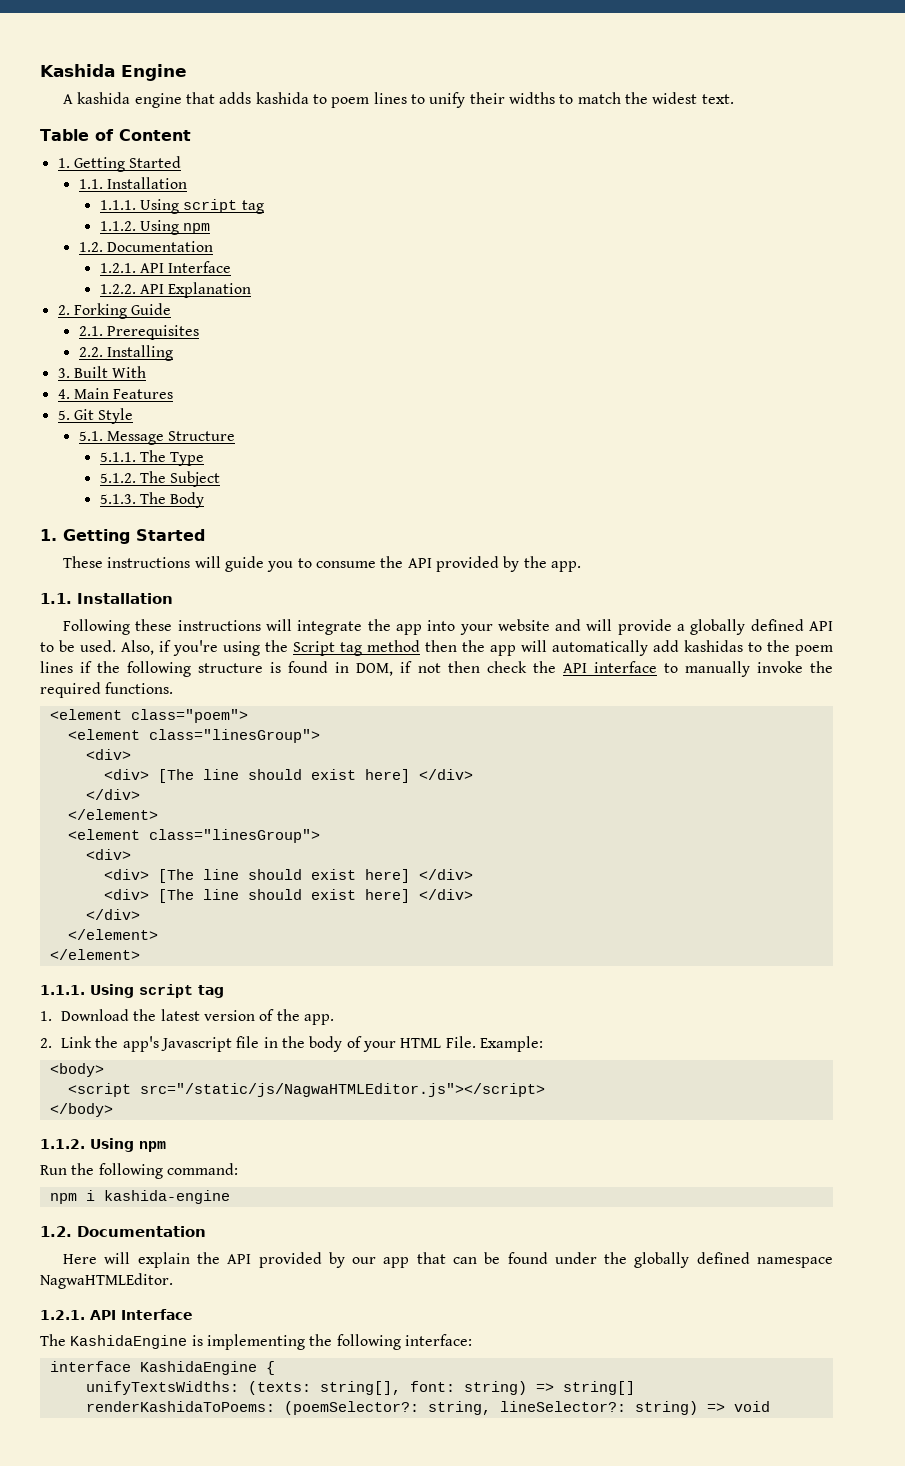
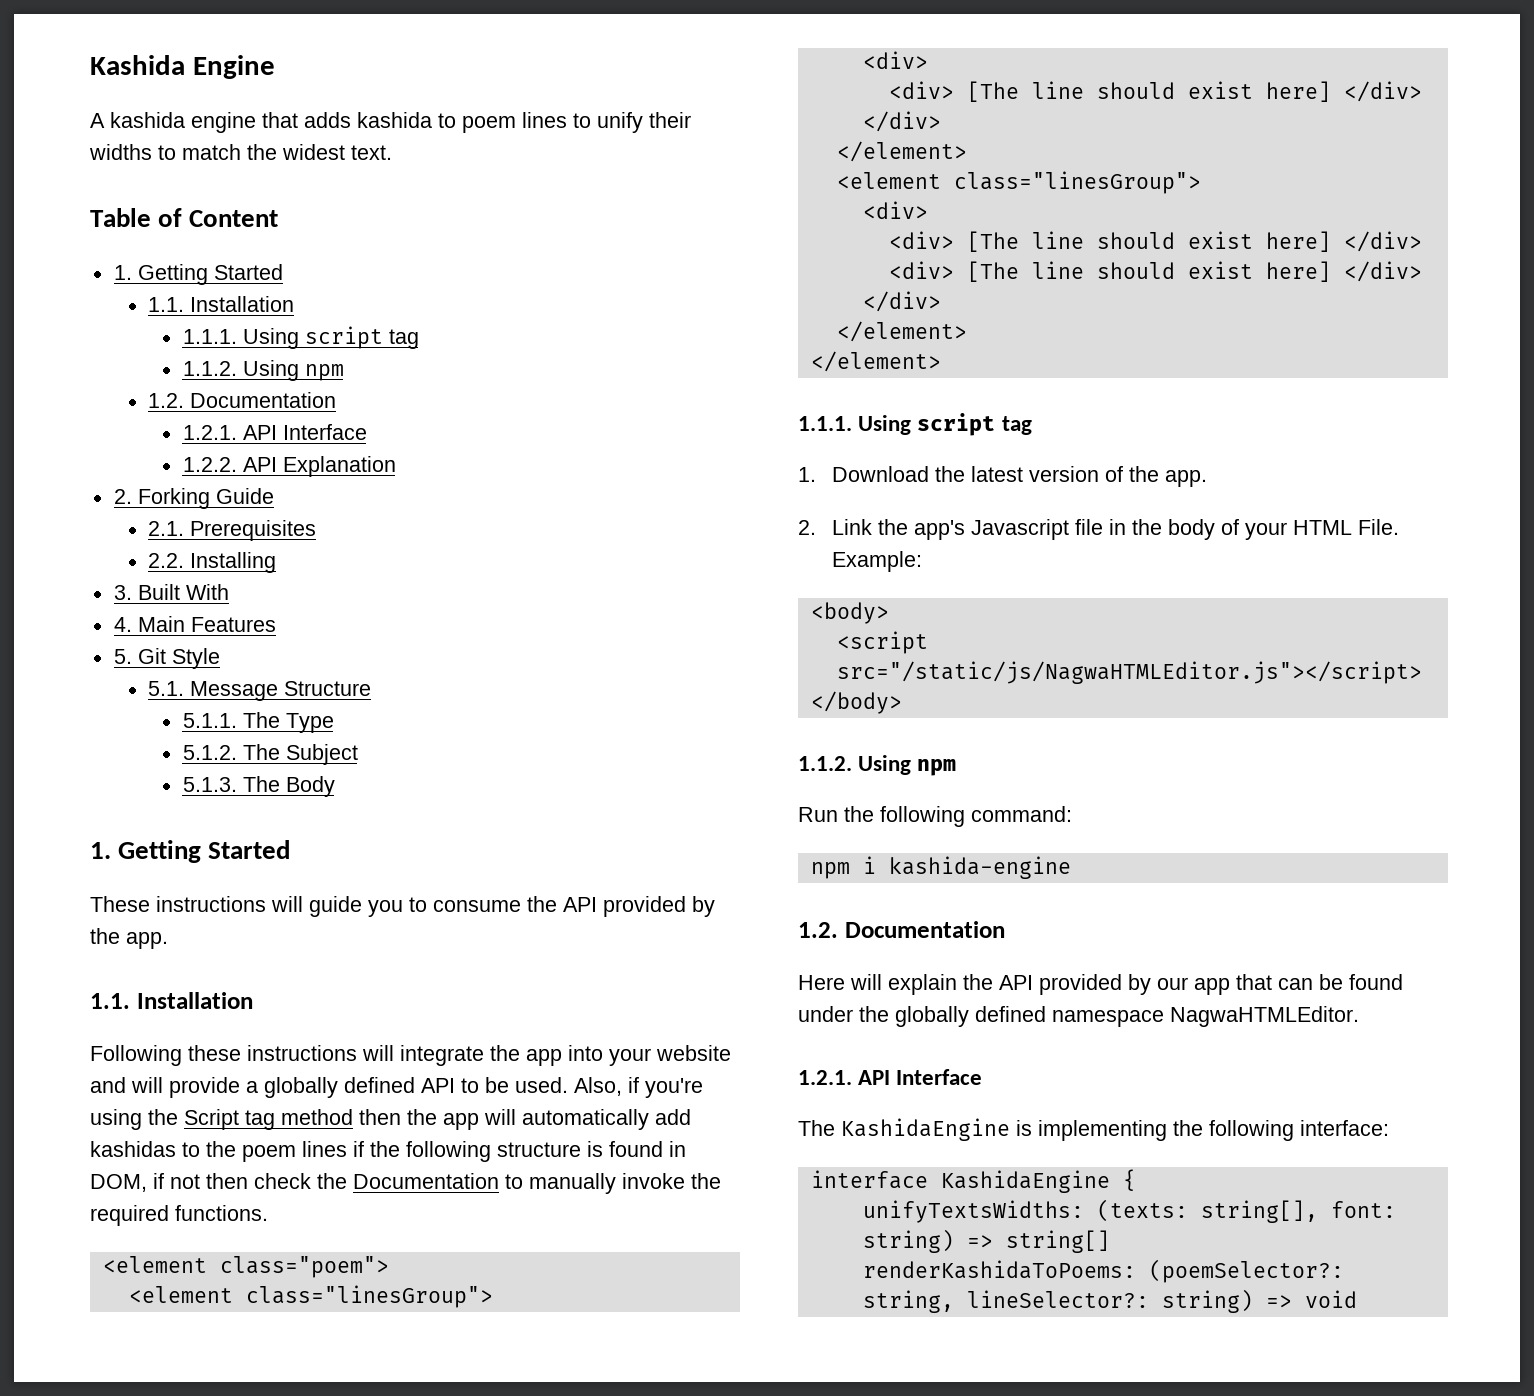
- Also, if you're using the Script tag method then the app will automatically add kashidas to the poem lines if the following structure is found in DOM, if not then check the API interface to manually invoke the required functions.
+ Also, if you're using the Script tag method then the app will automatically add kashidas to the poem lines if the following structure is found in DOM, if not then check the Documentation to manually invoke the required functions.

